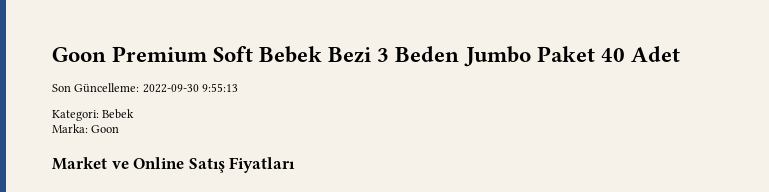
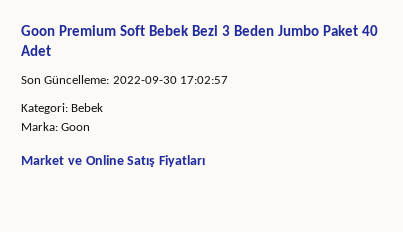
- Son Güncelleme: 2022-09-30 9:55:13
+ Son Güncelleme: 2022-09-30 17:02:57

